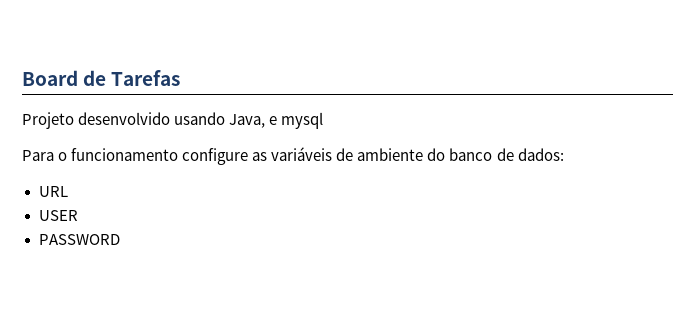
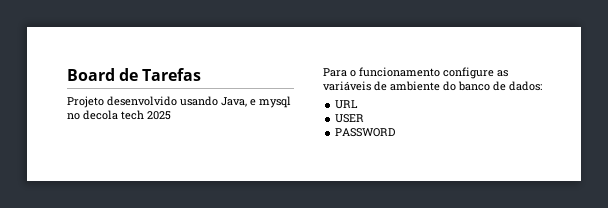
- Projeto desenvolvido usando Java, e mysql
+ Projeto desenvolvido usando Java, e mysql no decola tech 2025

